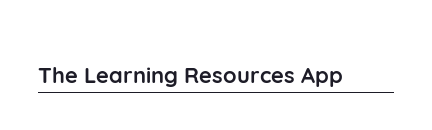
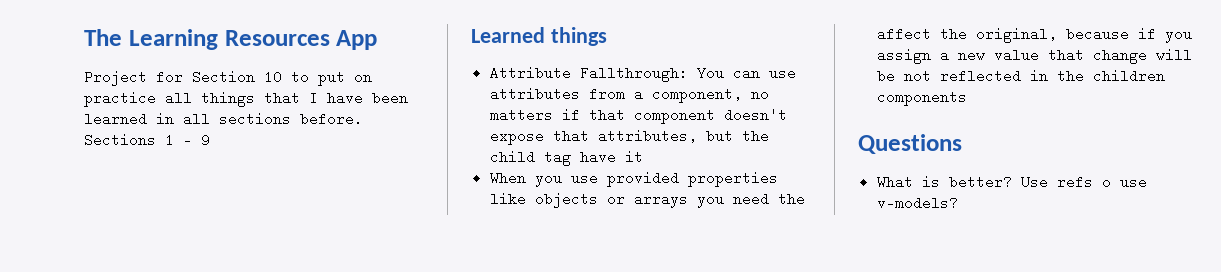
+ Project for Section 10 to put on practice all things that I have been learned in all sections before. Sections 1 - 9
+ Learned things
+ Attribute Fallthrough: You can use attributes from a component, no matters if that component doesn't expose that attributes, but the child tag have it
+ When you use provided properties like objects or arrays you need the affect the original, because if you assign a new value that change will be not reflected in the children components
+ Questions
+ What is better? Use refs o use v-models?

